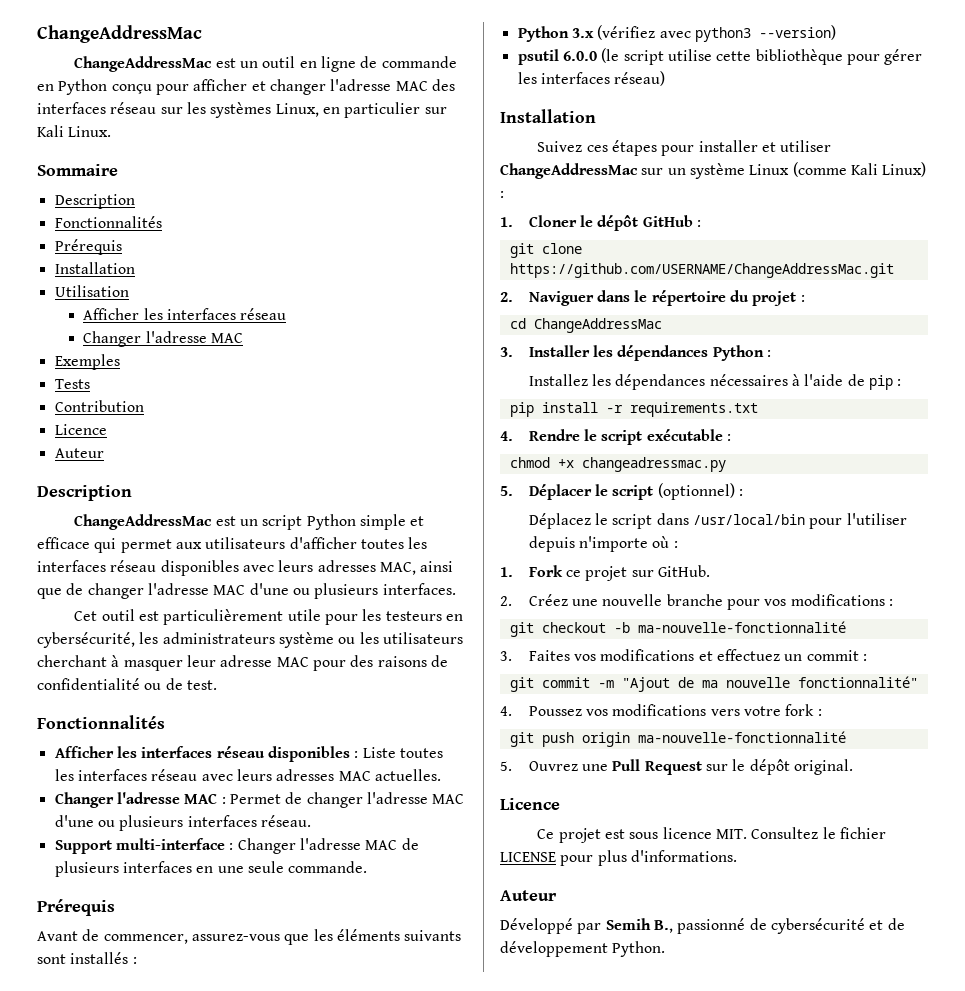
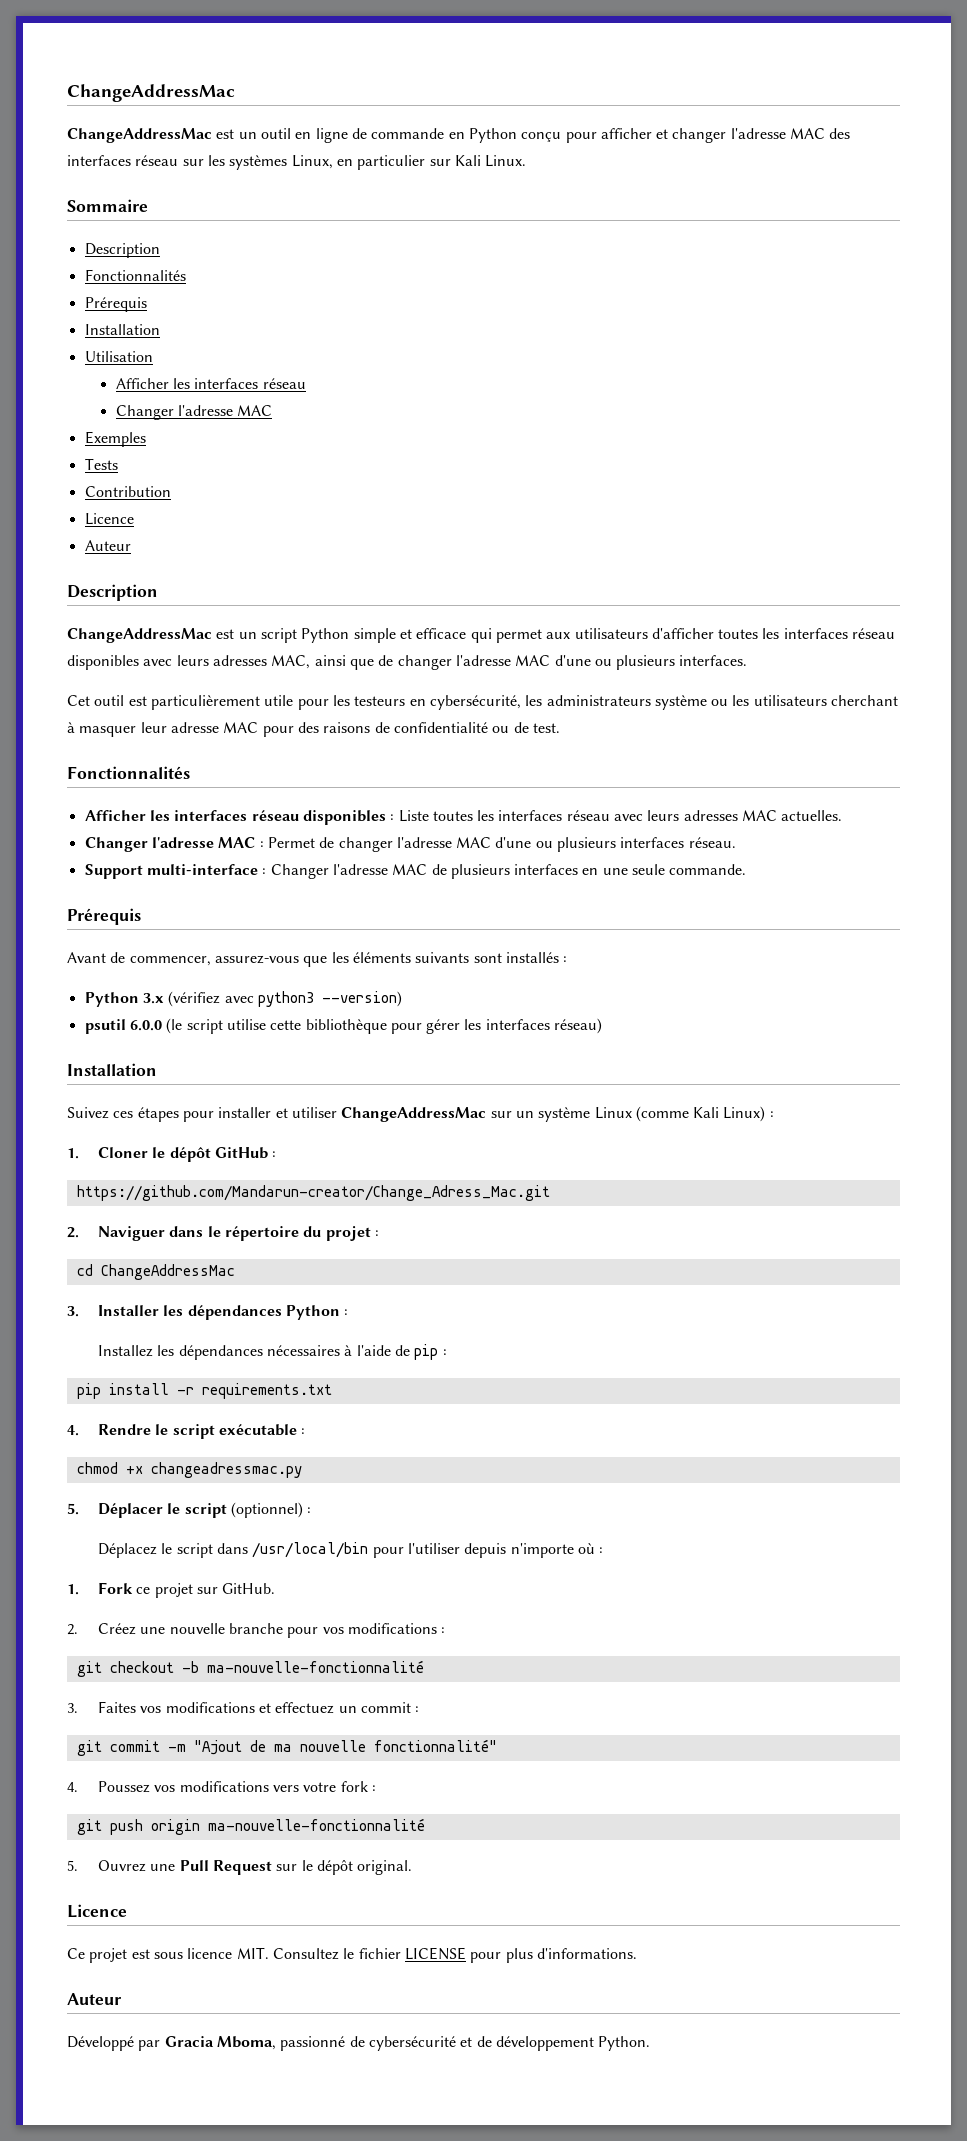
- git clone https://github.com/USERNAME/ChangeAddressMac.git
+ https://github.com/Mandarun-creator/Change_Adress_Mac.git
- Développé par Semih B., passionné de cybersécurité et de développement Python.
+ Développé par Gracia Mboma, passionné de cybersécurité et de développement Python.

